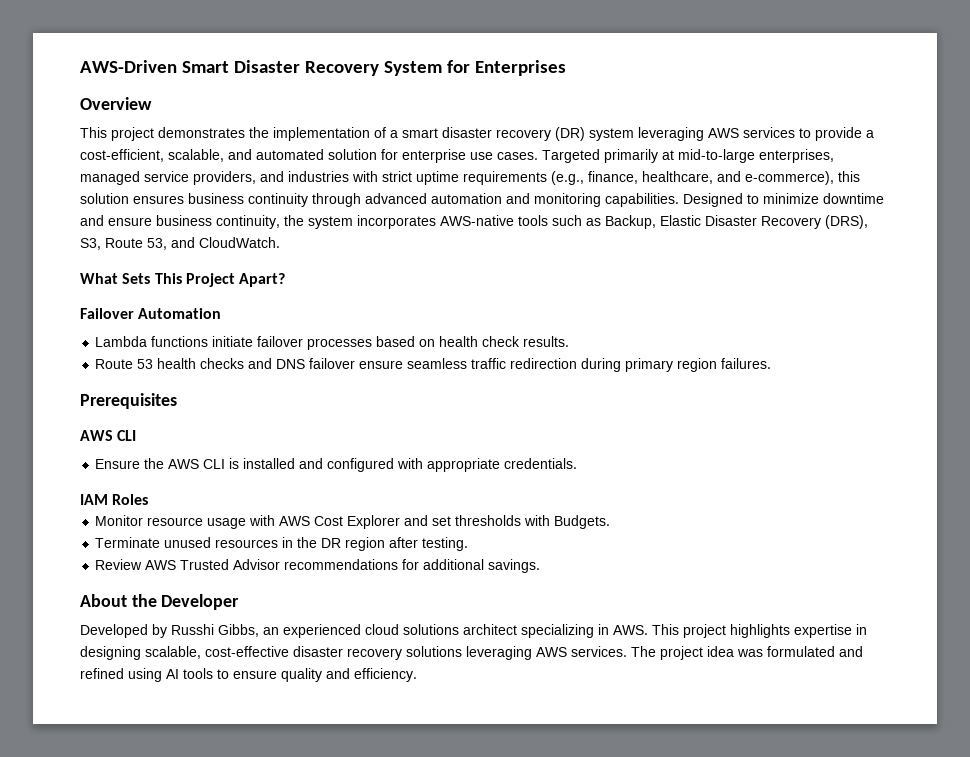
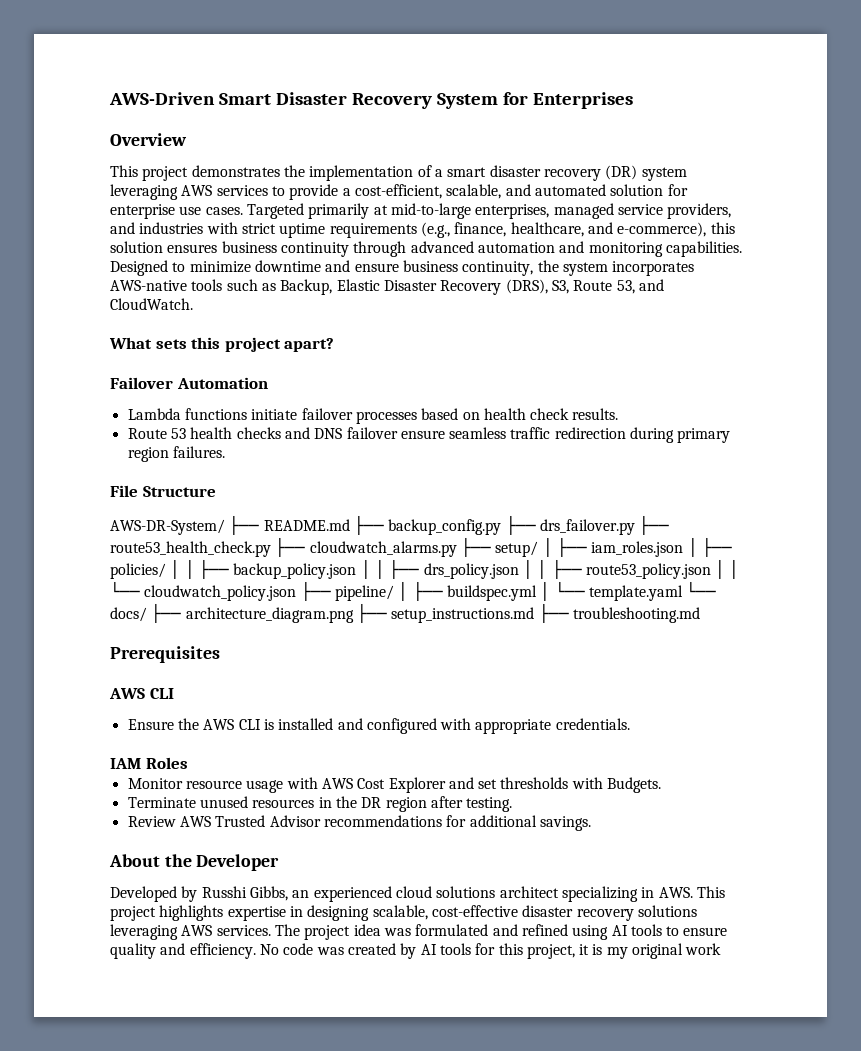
- What Sets This Project Apart?
+ What sets this project apart?
+ File Structure
+ AWS-DR-System/ ├── README.md ├── backup_config.py ├── drs_failover.py ├── route53_health_check.py ├── cloudwatch_alarms.py ├── setup/ │ ├── iam_roles.json │ ├── policies/ │ │ ├── backup_policy.json │ │ ├── drs_policy.json │ │ ├── route53_policy.json │ │ └── cloudwatch_policy.json ├── pipeline/ │ ├── buildspec.yml │ └── template.yaml └── docs/ ├── architecture_diagram.png ├── setup_instructions.md ├── troubleshooting.md
+ No code was created by AI tools for this project, it is my original work

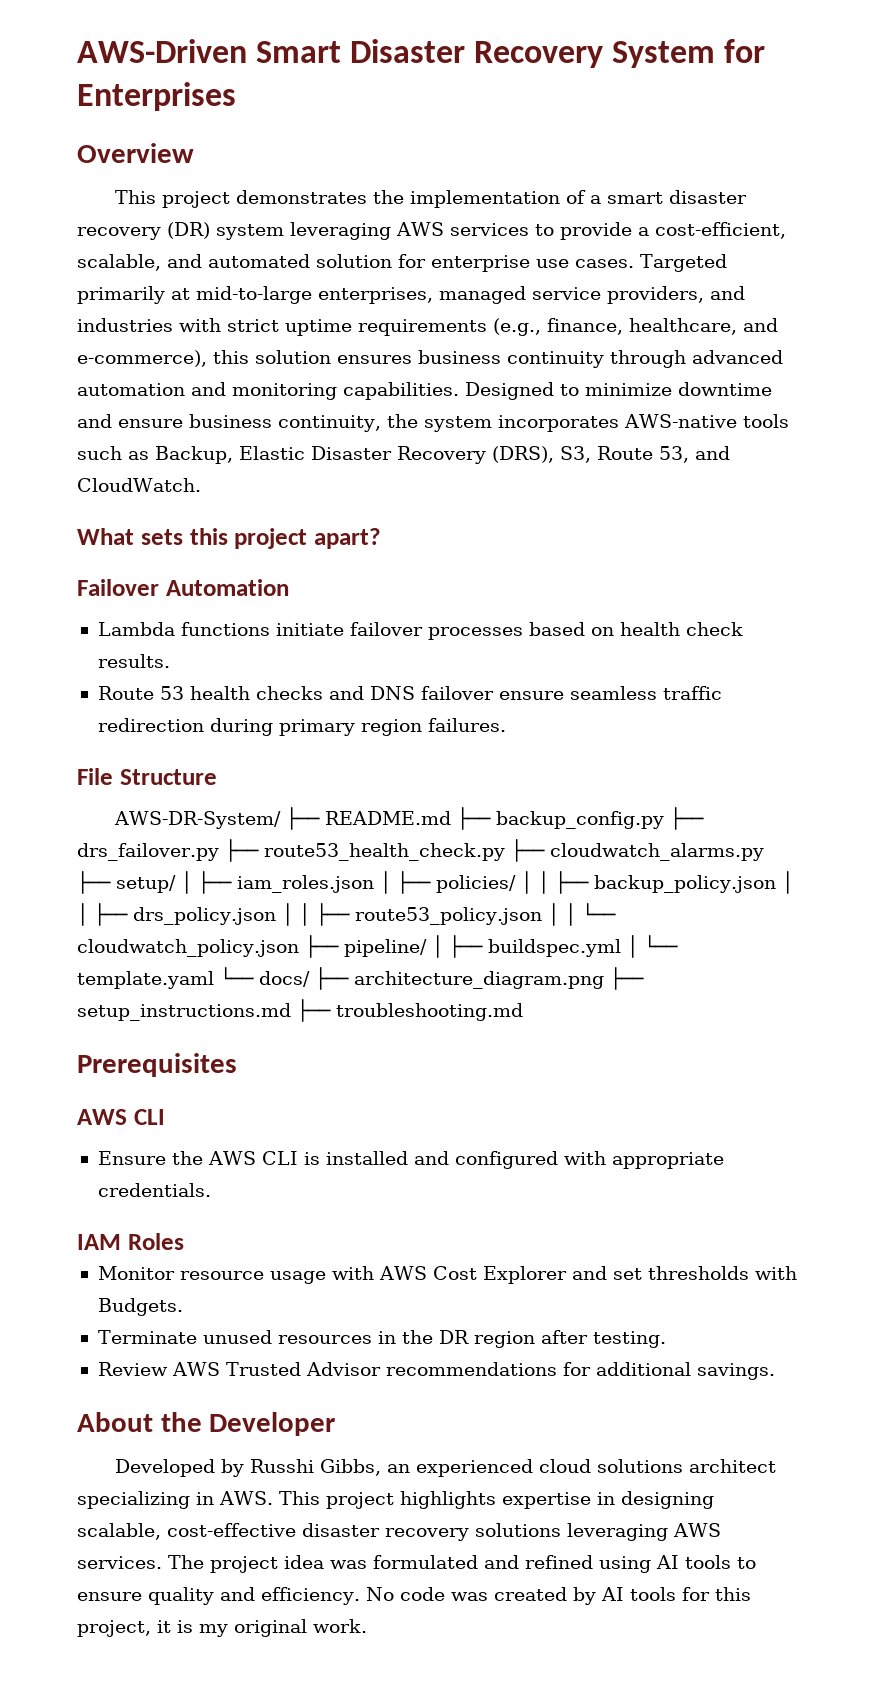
- No code was created by AI tools for this project, it is my original work
+ No code was created by AI tools for this project, it is my original work.

